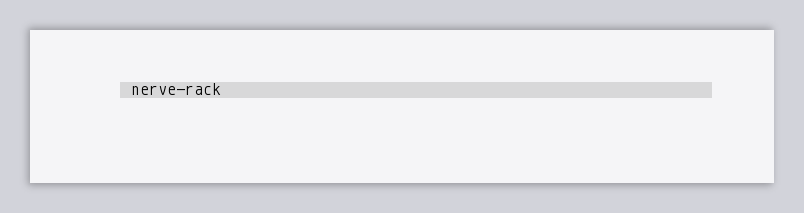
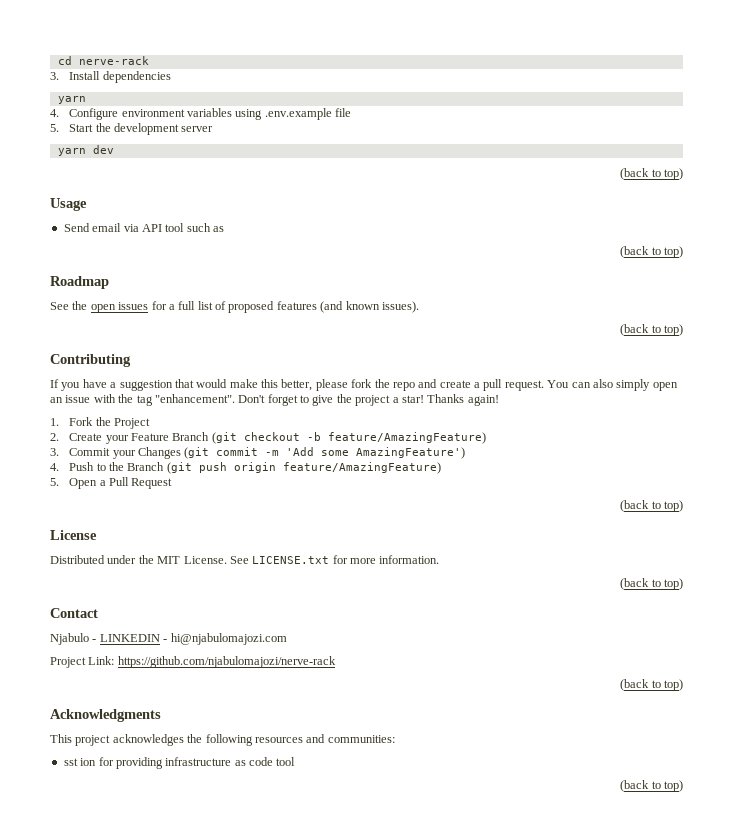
- nerve-rack
+ cd nerve-rack
+ 3. Install dependencies
+ yarn
+ 4. Configure environment variables using .env.example file
+ 5. Start the development server
+ yarn dev
+ (back to top)
+ Usage
+ Send email via API tool such as
+ (back to top)
+ Roadmap
+ See the open issues for a full list of proposed features (and known issues).
+ (back to top)
+ Contributing
+ If you have a suggestion that would make this better, please fork the repo and create a pull request. You can also simply open an issue with the tag "enhancement". Don't forget to give the project a star! Thanks again!
+ 1. Fork the Project
+ 2. Create your Feature Branch (git checkout -b feature/AmazingFeature)
+ 3. Commit your Changes (git commit -m 'Add some AmazingFeature')
+ 4. Push to the Branch (git push origin feature/AmazingFeature)
+ 5. Open a Pull Request
+ (back to top)
+ License
+ Distributed under the MIT License. See LICENSE.txt for more information.
+ (back to top)
+ Contact
+ Njabulo - LINKEDIN - hi@njabulomajozi.com
+ Project Link: https://github.com/njabulomajozi/nerve-rack
+ (back to top)
+ Acknowledgments
+ This project acknowledges the following resources and communities:
+ sst ion for providing infrastructure as code tool
+ (back to top)

